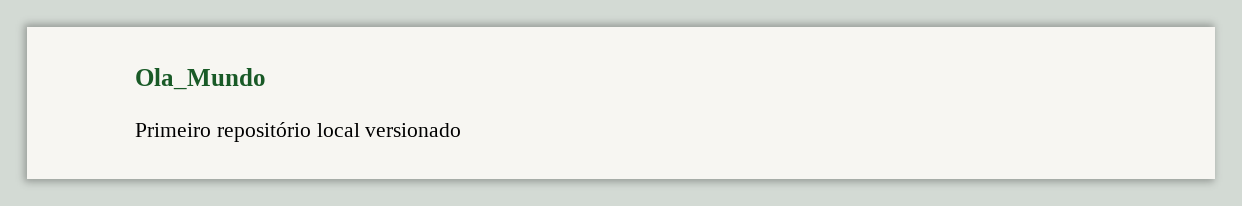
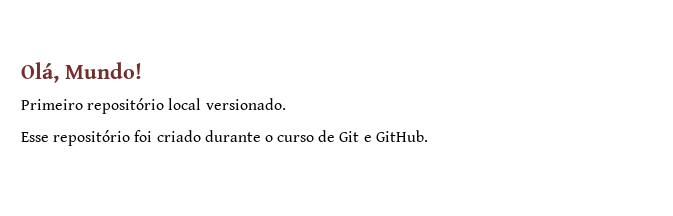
- Ola_Mundo
+ Olá, Mundo!
- Primeiro repositório local versionado
+ Primeiro repositório local versionado.
+ Esse repositório foi criado durante o curso de Git e GitHub.

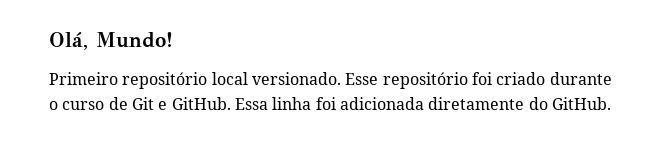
- Primeiro repositório local versionado.
- Esse repositório foi criado durante o curso de Git e GitHub.
+ Primeiro repositório local versionado. Esse repositório foi criado durante o curso de Git e GitHub.
+ Essa linha foi adicionada diretamente do GitHub.

